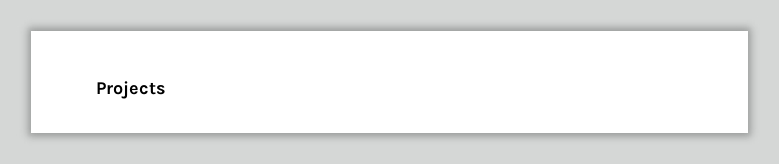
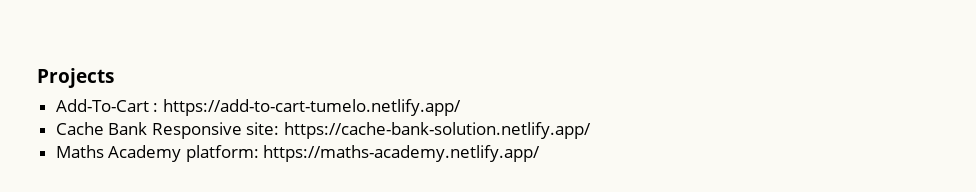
+ Add-To-Cart : https://add-to-cart-tumelo.netlify.app/
+ Cache Bank Responsive site: https://cache-bank-solution.netlify.app/
+ Maths Academy platform: https://maths-academy.netlify.app/

